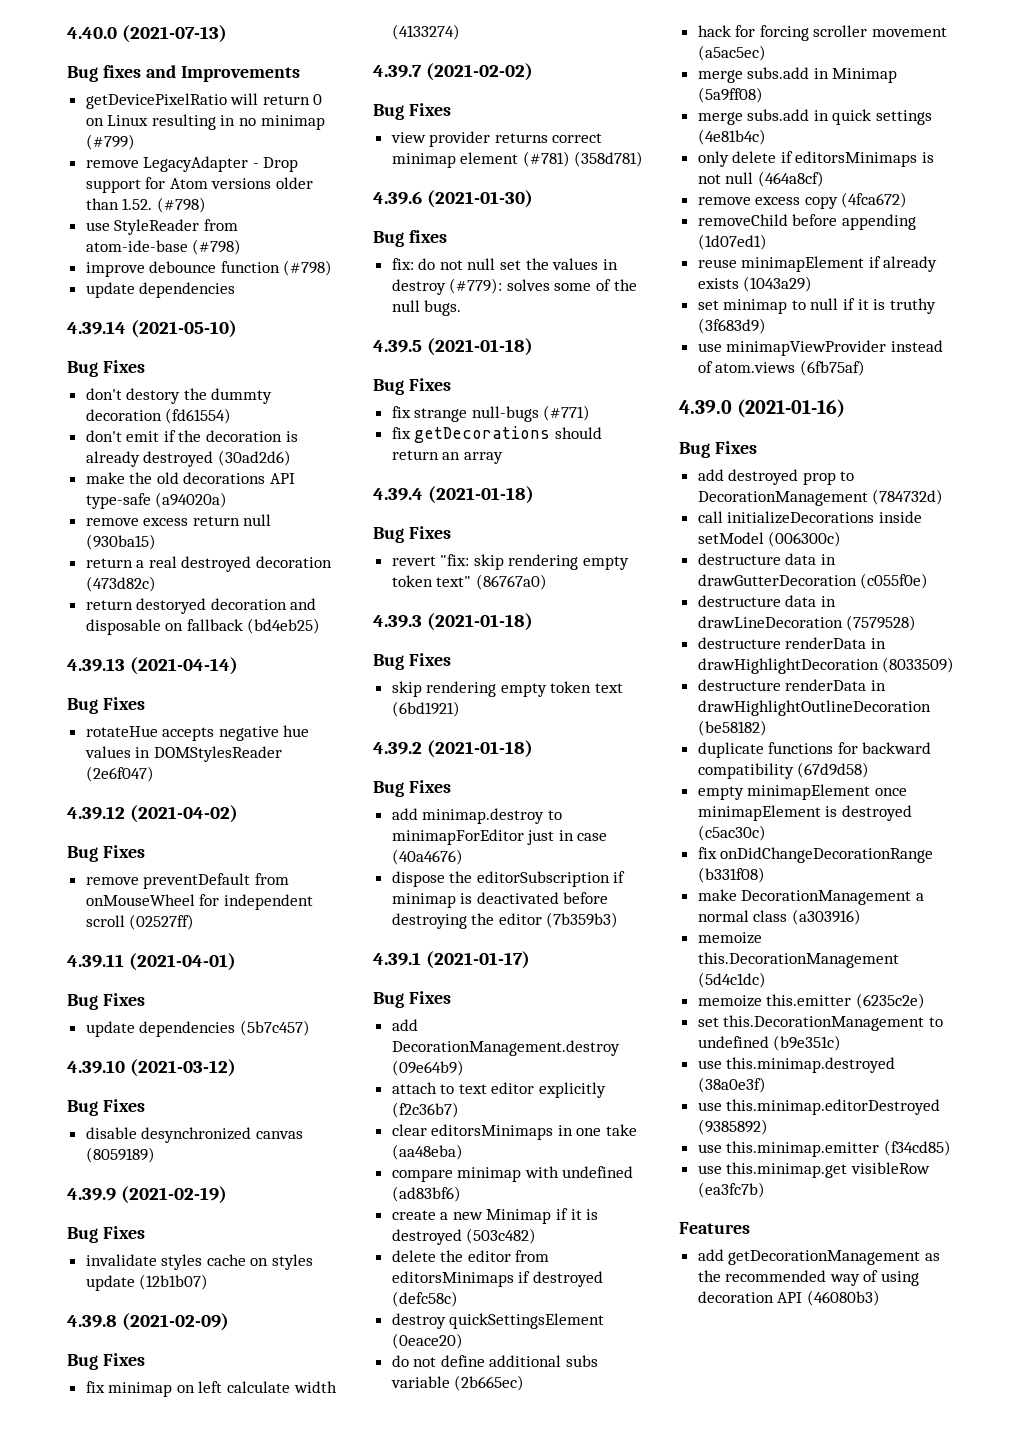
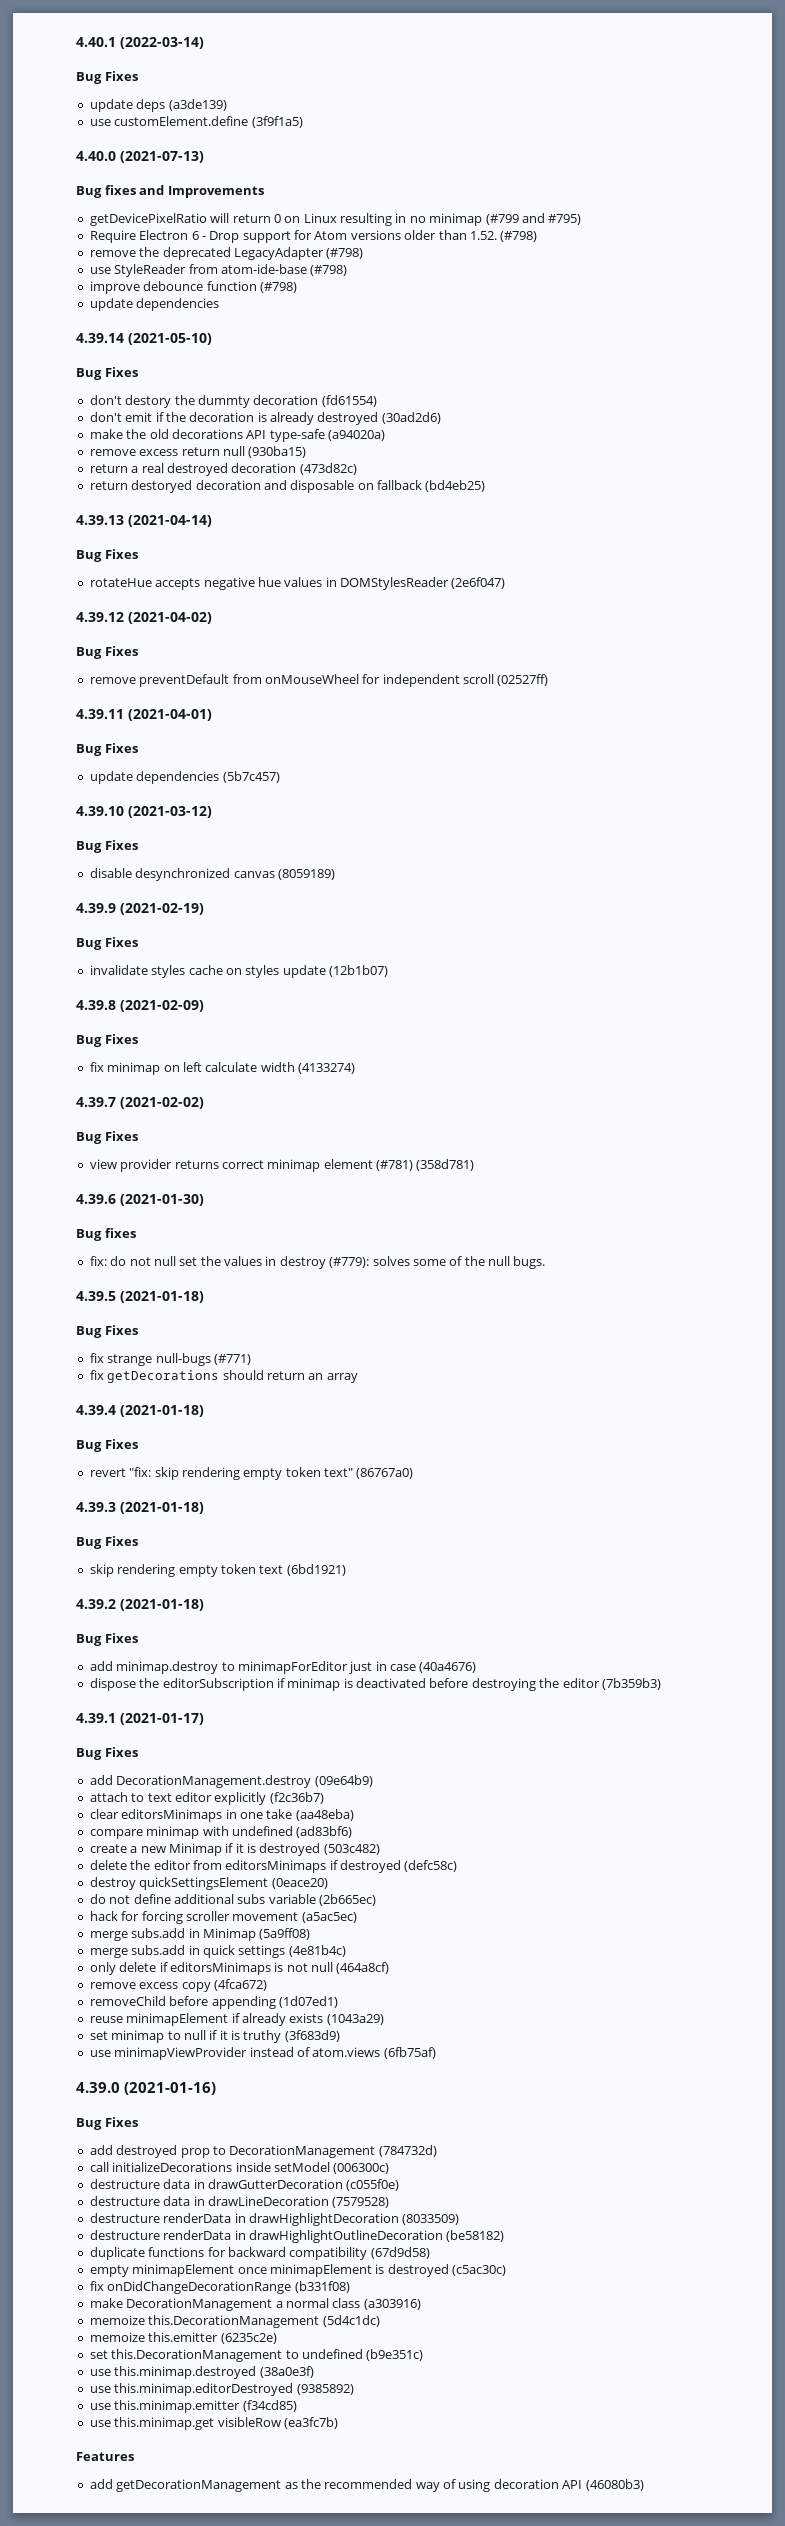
+ 4.40.1 (2022-03-14)
+ Bug Fixes
+ update deps (a3de139)
+ use customElement.define (3f9f1a5)
- getDevicePixelRatio will return 0 on Linux resulting in no minimap (#799)
- remove LegacyAdapter - Drop support for Atom versions older than 1.52. (#798)
+ getDevicePixelRatio will return 0 on Linux resulting in no minimap (#799 and #795)
+ Require Electron 6 - Drop support for Atom versions older than 1.52. (#798)
+ remove the deprecated LegacyAdapter (#798)

